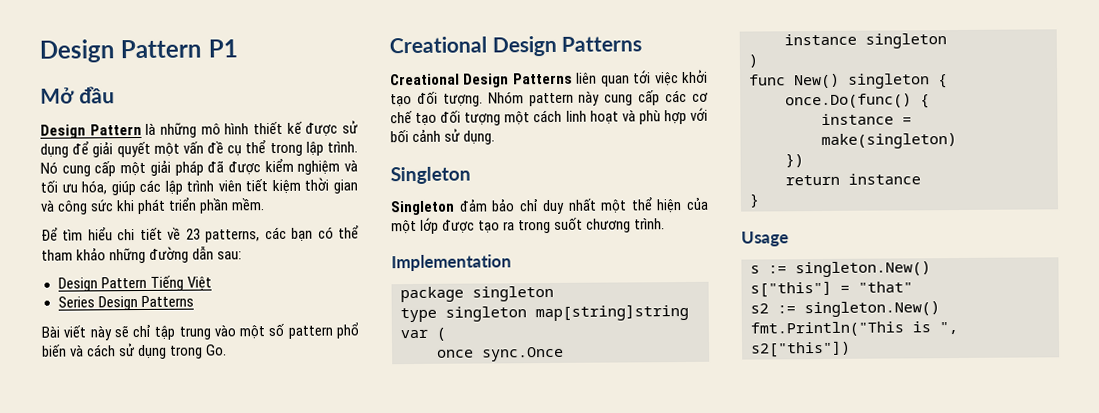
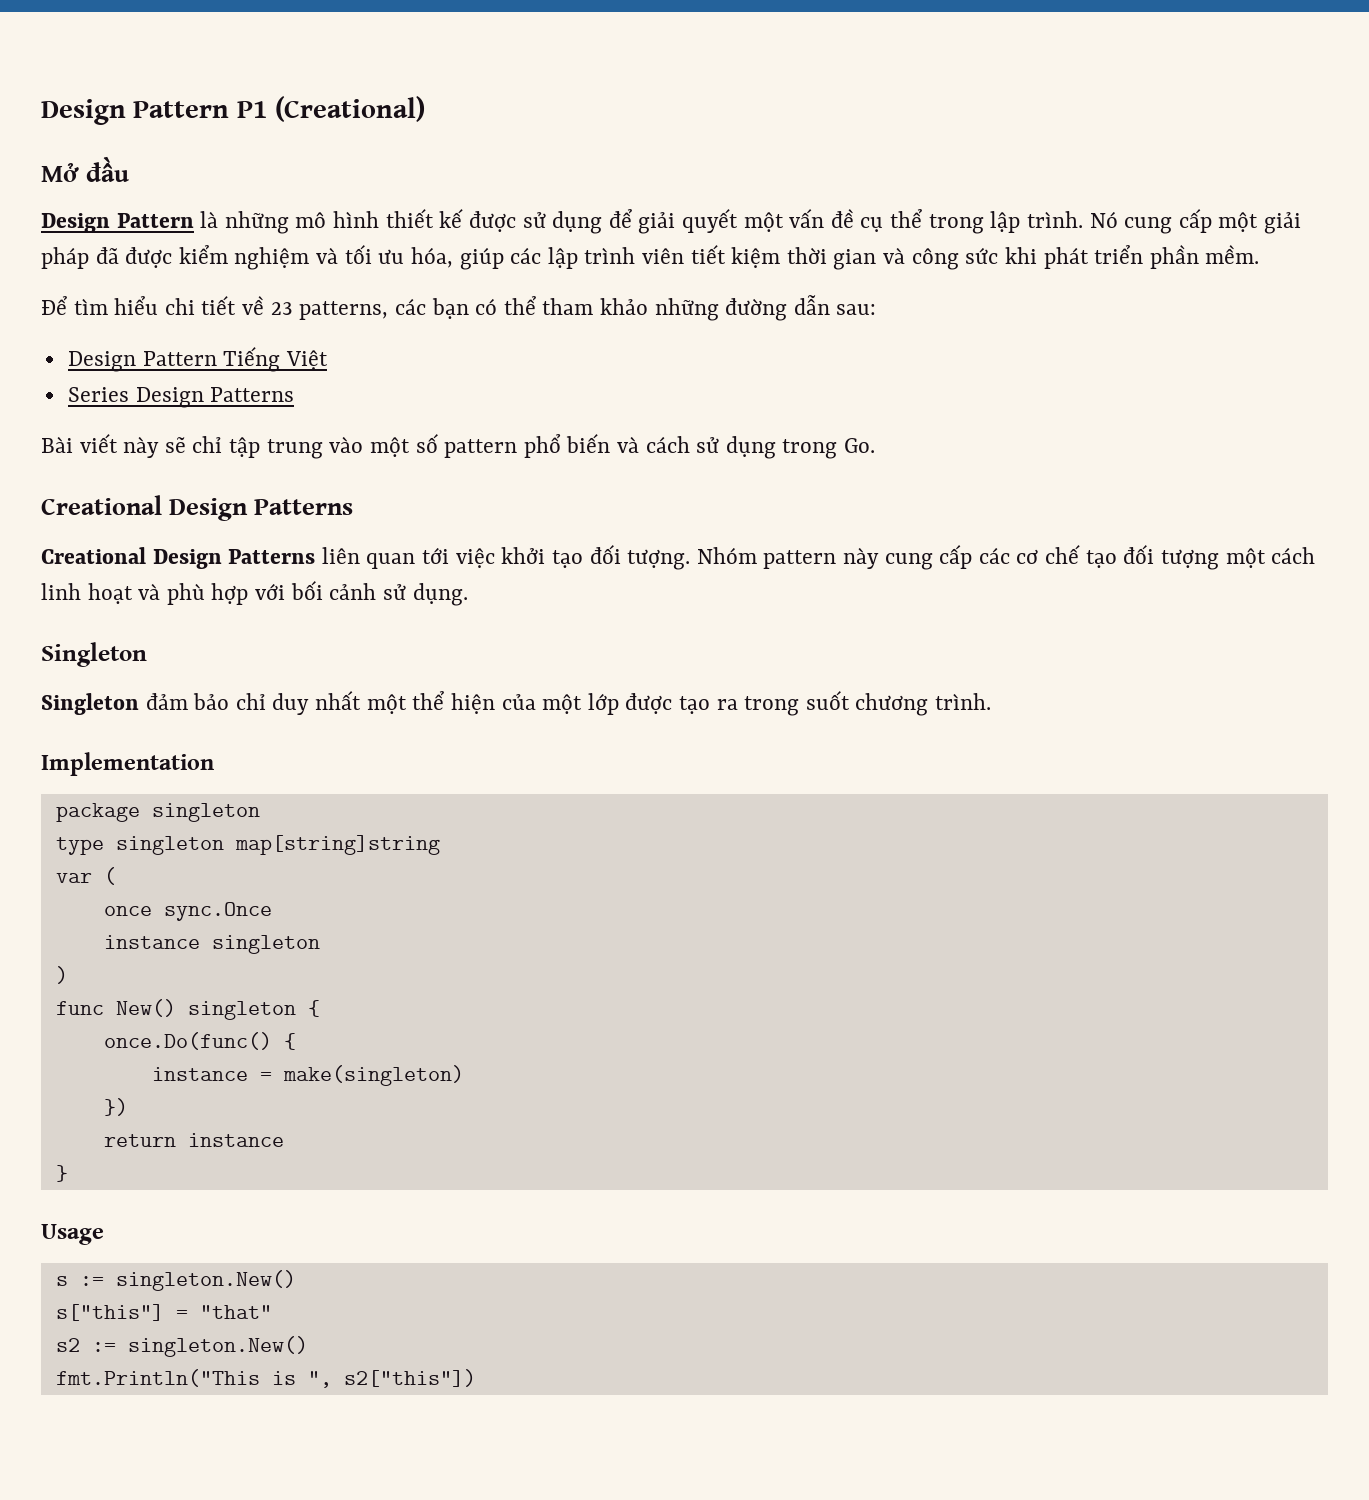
- Design Pattern P1
+ Design Pattern P1 (Creational)

